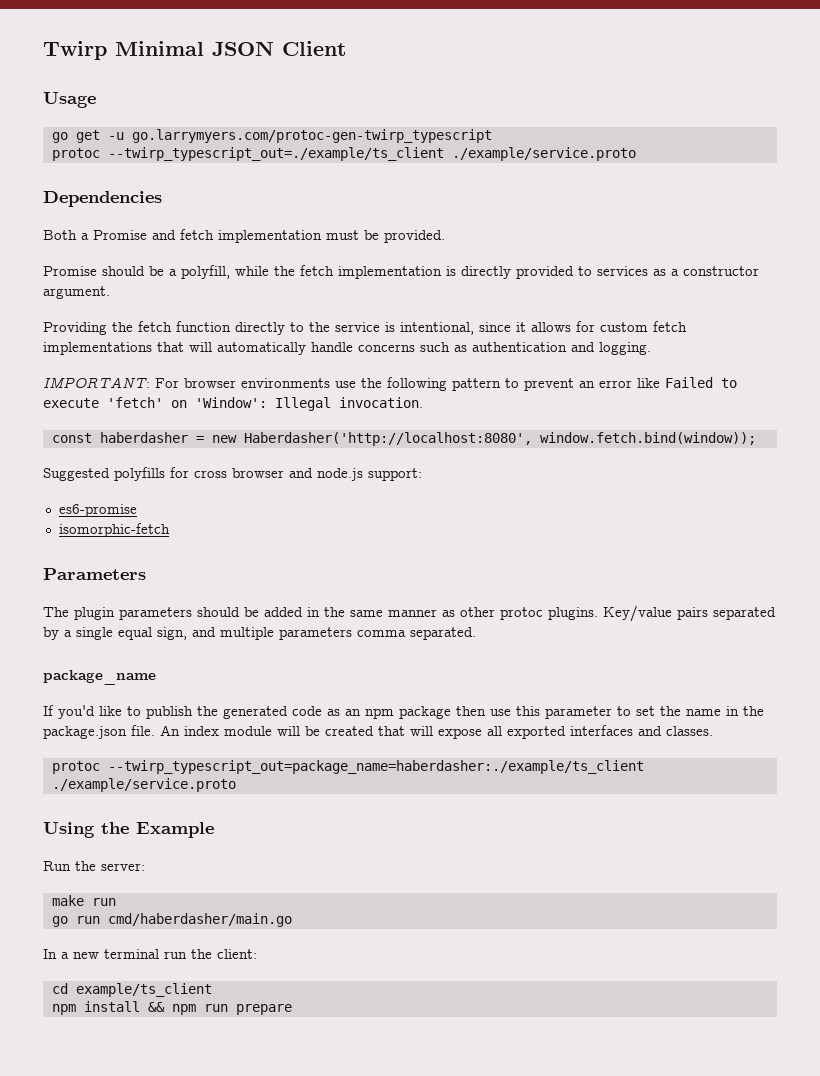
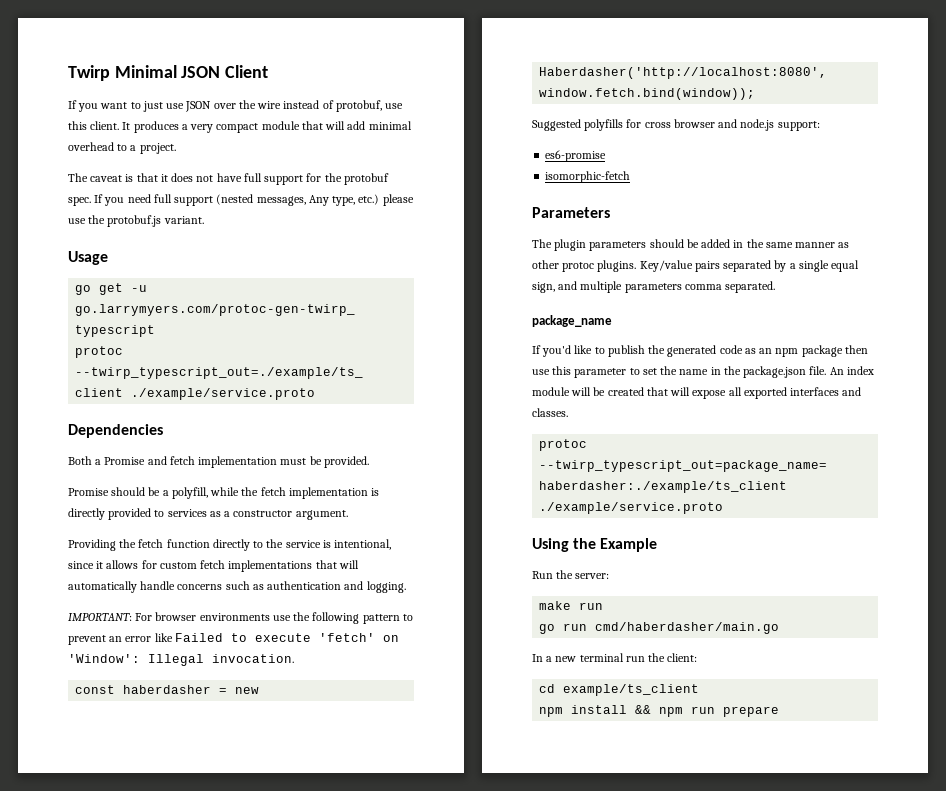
+ If you want to just use JSON over the wire instead of protobuf, use this client. It produces a very compact module that will add minimal overhead to a project.
+ The caveat is that it does not have full support for the protobuf spec. If you need full support (nested messages, Any type, etc.) please use the protobuf.js variant.

